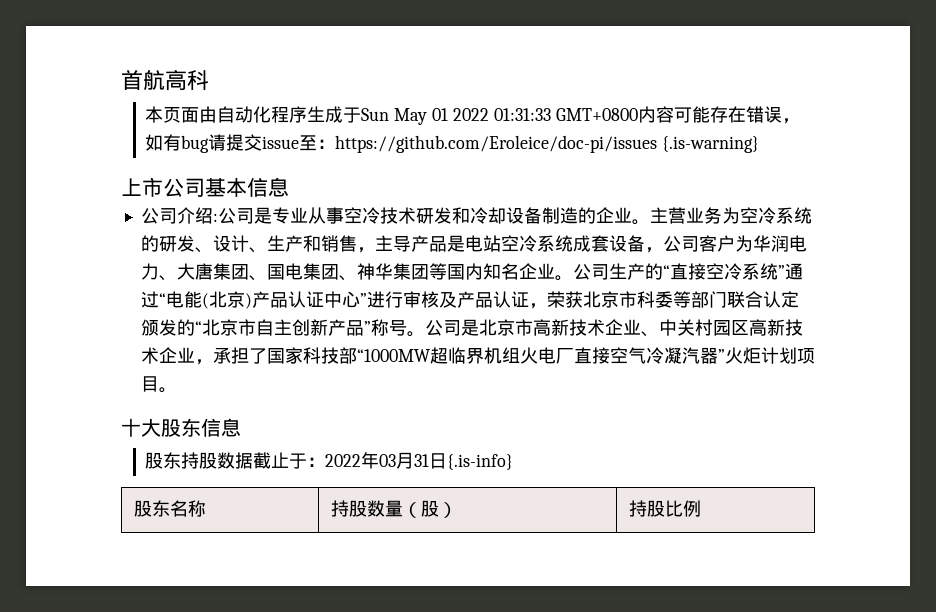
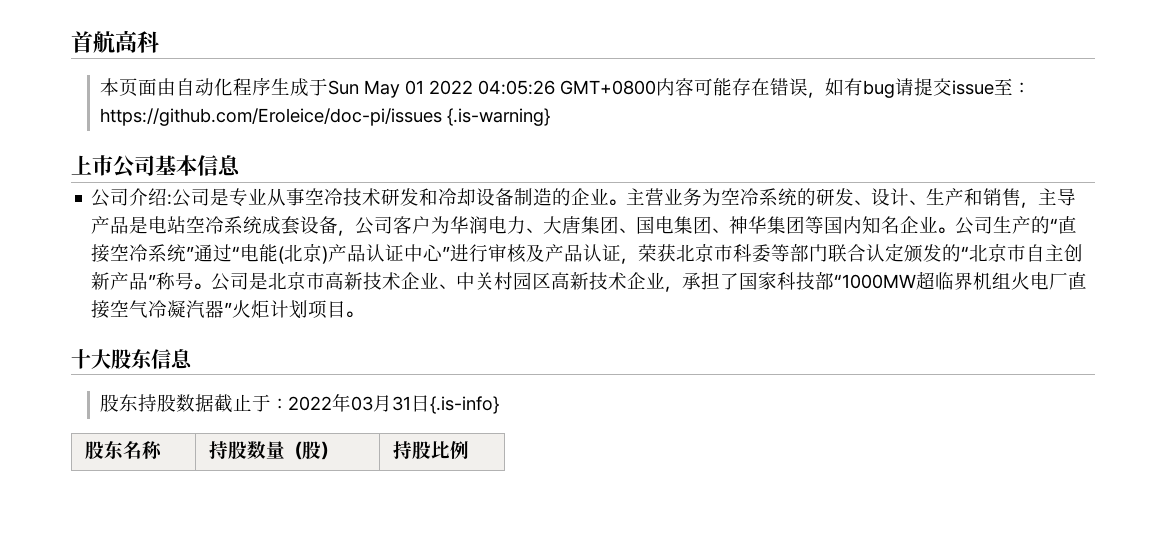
- 本页面由自动化程序生成于Sun May 01 2022 01:31:33 GMT+0800内容可能存在错误，如有bug请提交issue至：https://github.com/Eroleice/doc-pi/issues {.is-warning}
+ 本页面由自动化程序生成于Sun May 01 2022 04:05:26 GMT+0800内容可能存在错误，如有bug请提交issue至：https://github.com/Eroleice/doc-pi/issues {.is-warning}

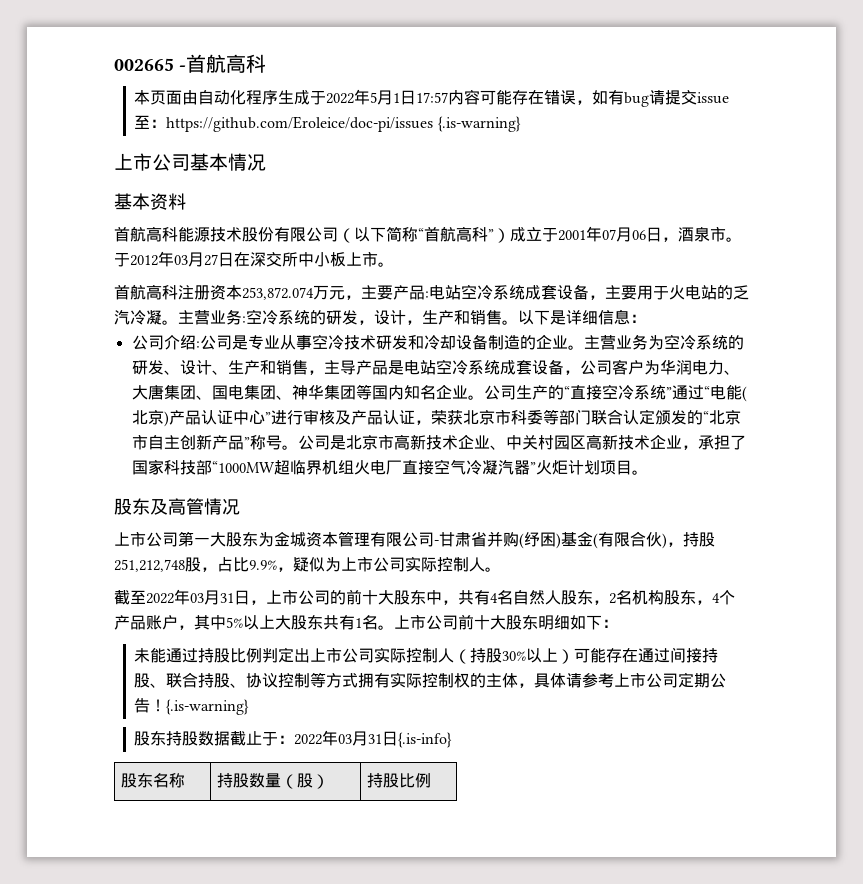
- 首航高科
+ 002665 -首航高科
- 本页面由自动化程序生成于Sun May 01 2022 04:05:26 GMT+0800内容可能存在错误，如有bug请提交issue至：https://github.com/Eroleice/doc-pi/issues {.is-warning}
+ 本页面由自动化程序生成于2022年5月1日17:57内容可能存在错误，如有bug请提交issue至：https://github.com/Eroleice/doc-pi/issues {.is-warning}
- 上市公司基本信息
+ 上市公司基本情况
+ 基本资料
+ 首航高科能源技术股份有限公司（以下简称“首航高科”）成立于2001年07月06日，酒泉市。于2012年03月27日在深交所中小板上市。
+ 首航高科注册资本253,872.074万元，主要产品:电站空冷系统成套设备，主要用于火电站的乏汽冷凝。主营业务:空冷系统的研发，设计，生产和销售。以下是详细信息：
- 十大股东信息
+ 股东及高管情况
+ 上市公司第一大股东为金城资本管理有限公司-甘肃省并购(纾困)基金(有限合伙)，持股251,212,748股，占比9.9%，疑似为上市公司实际控制人。
+ 截至2022年03月31日，上市公司的前十大股东中，共有4名自然人股东，2名机构股东，4个产品账户，其中5%以上大股东共有1名。上市公司前十大股东明细如下：
+ 未能通过持股比例判定出上市公司实际控制人（持股30%以上）可能存在通过间接持股、联合持股、协议控制等方式拥有实际控制权的主体，具体请参考上市公司定期公告！{.is-warning}

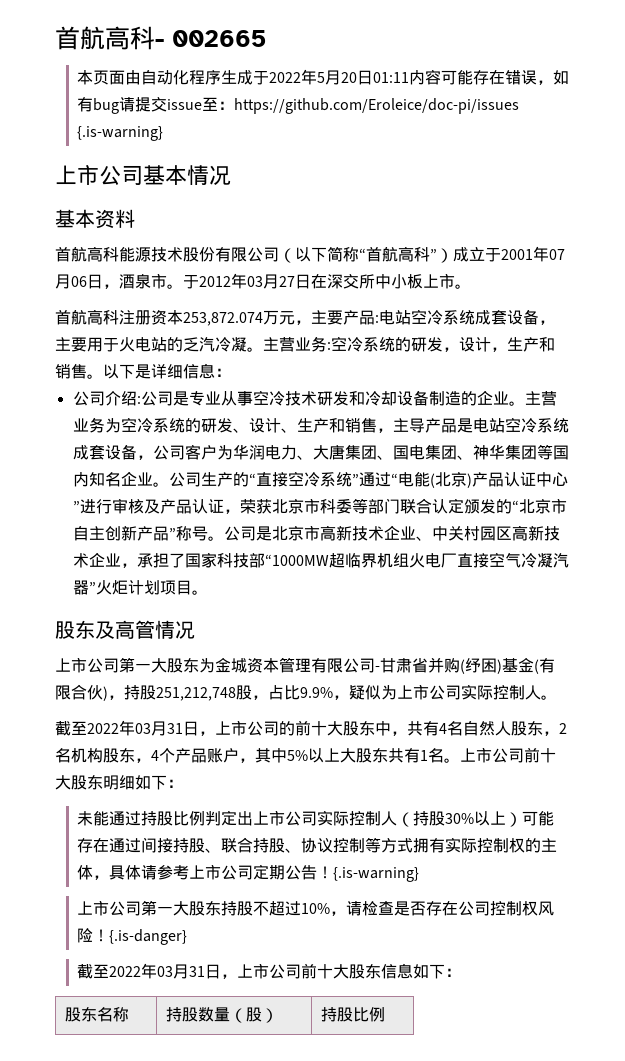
- 002665 -首航高科
+ 首航高科- 002665
- 本页面由自动化程序生成于2022年5月1日17:57内容可能存在错误，如有bug请提交issue至：https://github.com/Eroleice/doc-pi/issues {.is-warning}
+ 本页面由自动化程序生成于2022年5月20日01:11内容可能存在错误，如有bug请提交issue至：https://github.com/Eroleice/doc-pi/issues {.is-warning}
- 股东持股数据截止于：2022年03月31日{.is-info}
+ 上市公司第一大股东持股不超过10%，请检查是否存在公司控制权风险！{.is-danger}
+ 截至2022年03月31日，上市公司前十大股东信息如下：

